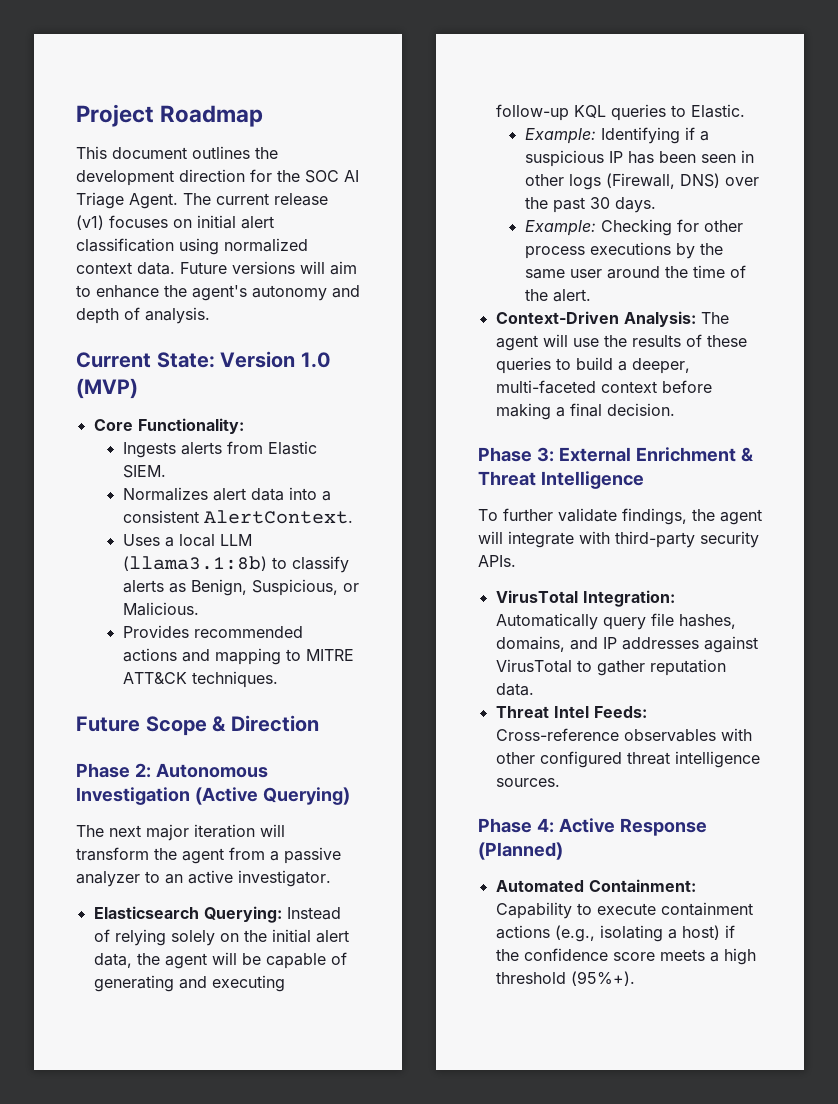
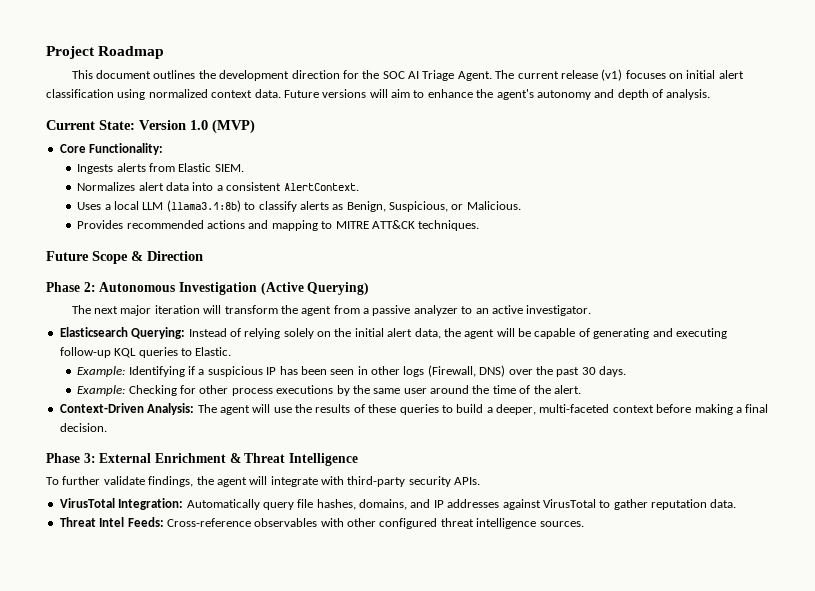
- Phase 4: Active Response (Planned)
- Automated Containment: Capability to execute containment actions (e.g., isolating a host) if the confidence score meets a high threshold (95%+).

